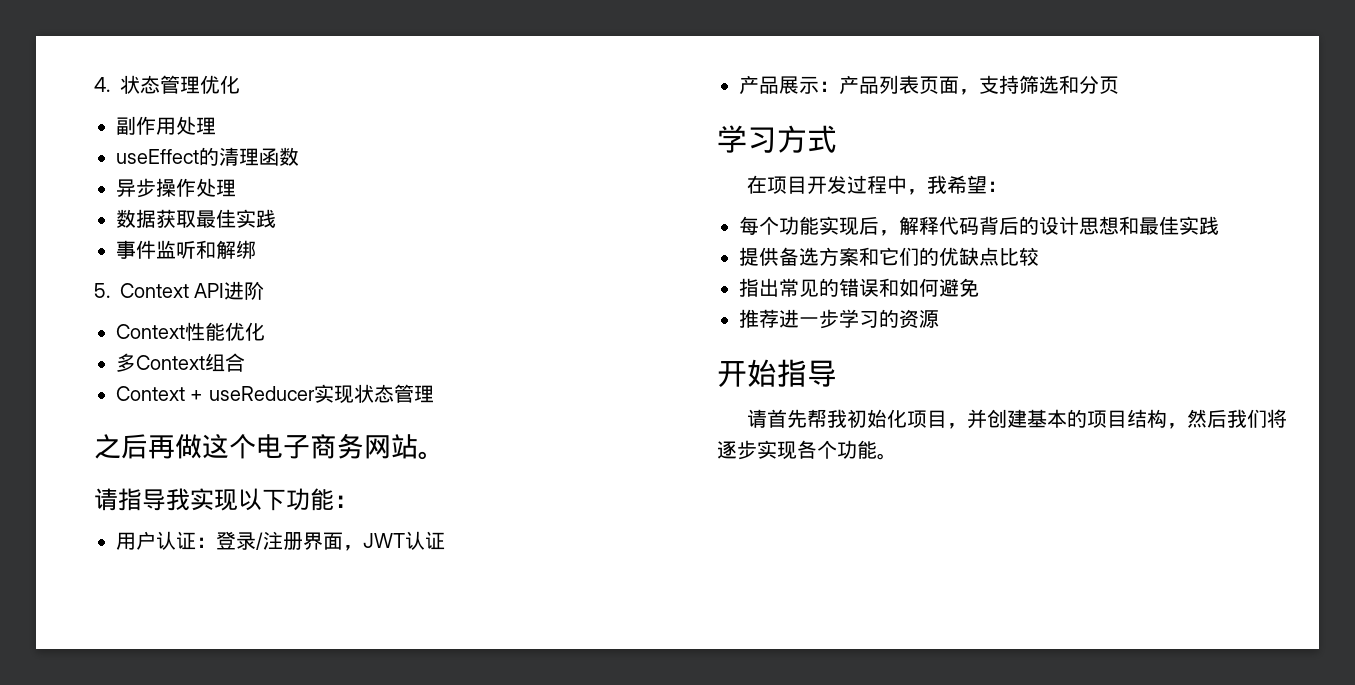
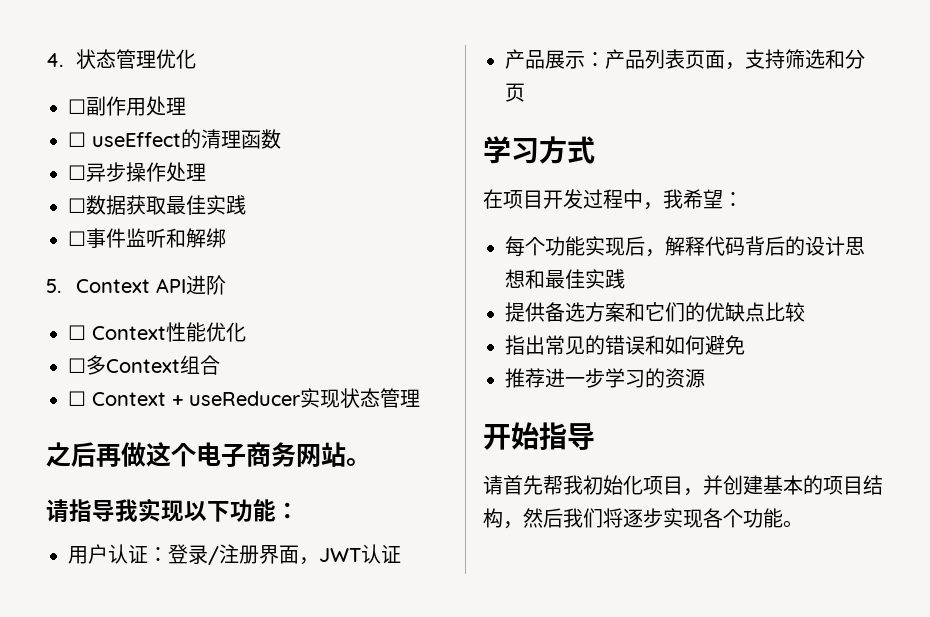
- 副作用处理
+ ☐副作用处理
- useEffect的清理函数
+ ☐ useEffect的清理函数
- 异步操作处理
+ ☐异步操作处理
- 数据获取最佳实践
+ ☐数据获取最佳实践
- 事件监听和解绑
+ ☐事件监听和解绑
- Context性能优化
+ ☐ Context性能优化
- 多Context组合
+ ☐多Context组合
- Context + useReducer实现状态管理
+ ☐ Context + useReducer实现状态管理

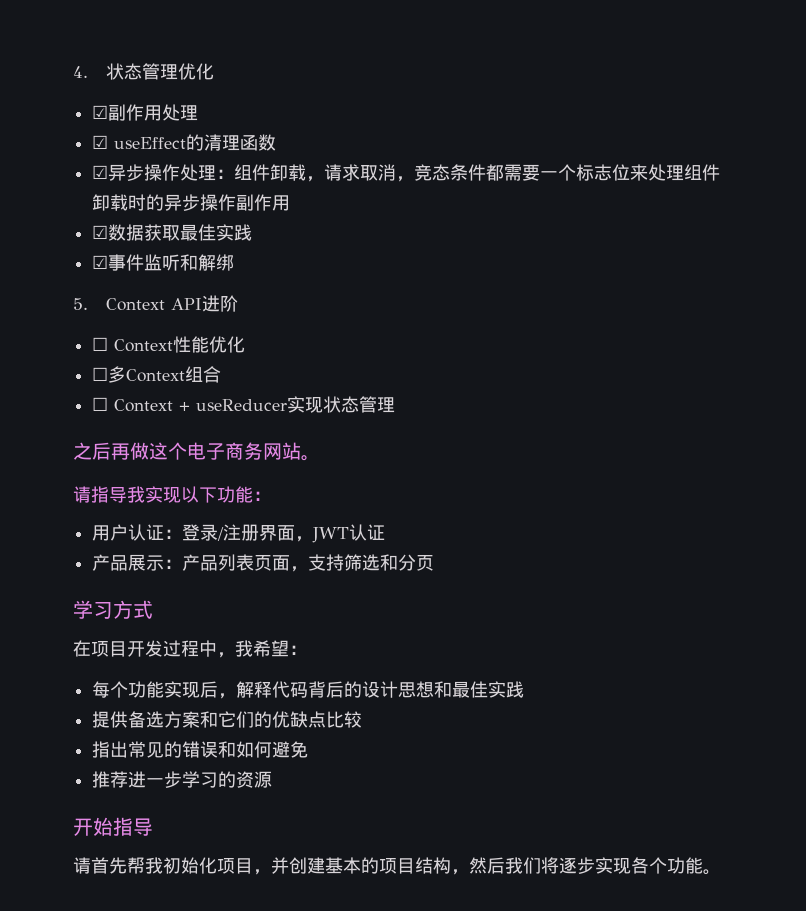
- ☐副作用处理
+ ☑副作用处理
- ☐ useEffect的清理函数
+ ☑ useEffect的清理函数
- ☐异步操作处理
- ☐数据获取最佳实践
+ ☑异步操作处理：组件卸载，请求取消，竞态条件都需要一个标志位来处理组件卸载时的异步操作副作用
+ ☑数据获取最佳实践
- ☐事件监听和解绑
+ ☑事件监听和解绑

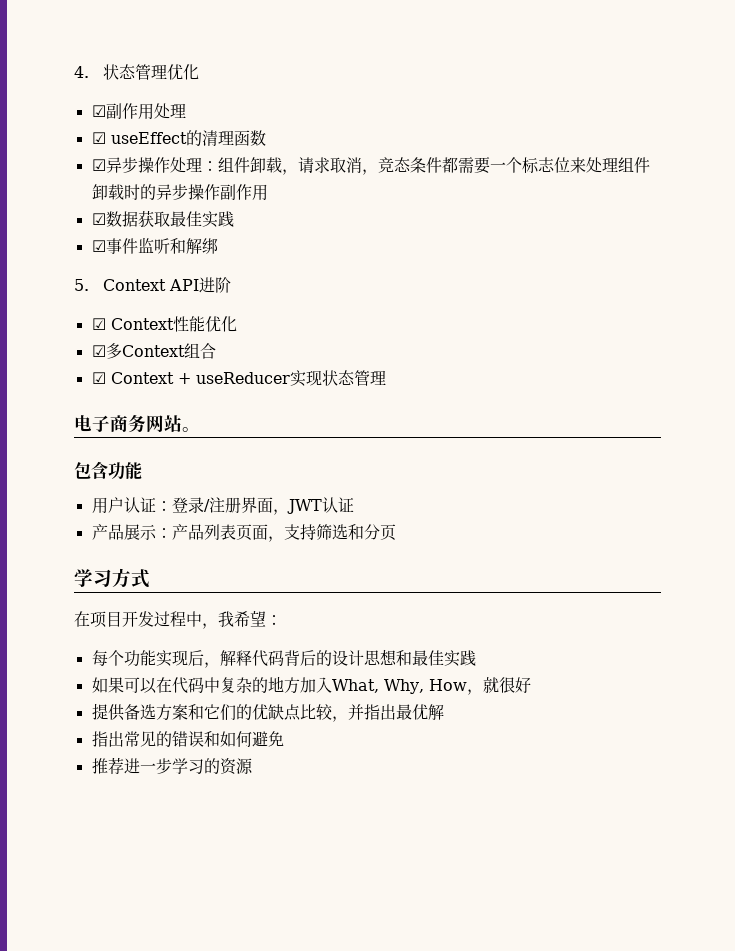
- ☐ Context性能优化
+ ☑ Context性能优化
- ☐多Context组合
+ ☑多Context组合
- ☐ Context + useReducer实现状态管理
+ ☑ Context + useReducer实现状态管理
- 之后再做这个电子商务网站。
+ 电子商务网站。
- 请指导我实现以下功能：
+ 包含功能
+ 如果可以在代码中复杂的地方加入What, Why, How，就很好
- 提供备选方案和它们的优缺点比较
+ 提供备选方案和它们的优缺点比较，并指出最优解
- 开始指导
- 请首先帮我初始化项目，并创建基本的项目结构，然后我们将逐步实现各个功能。

